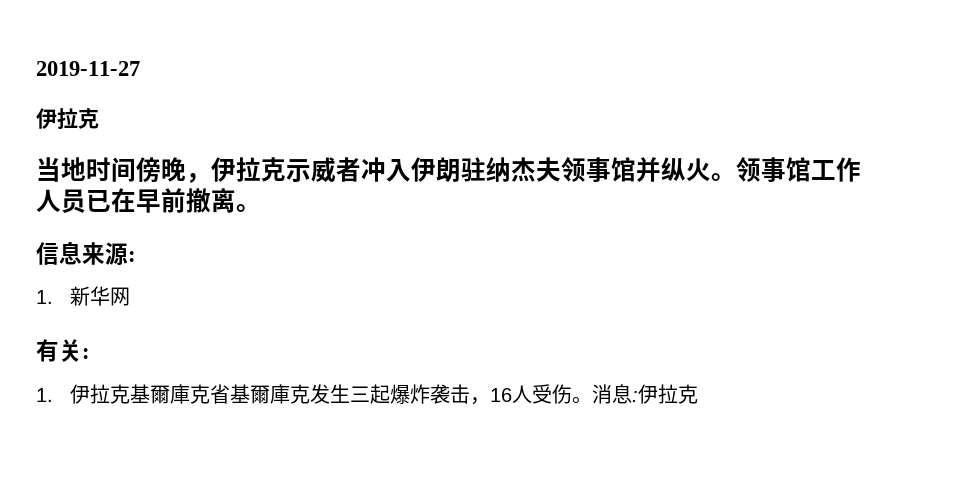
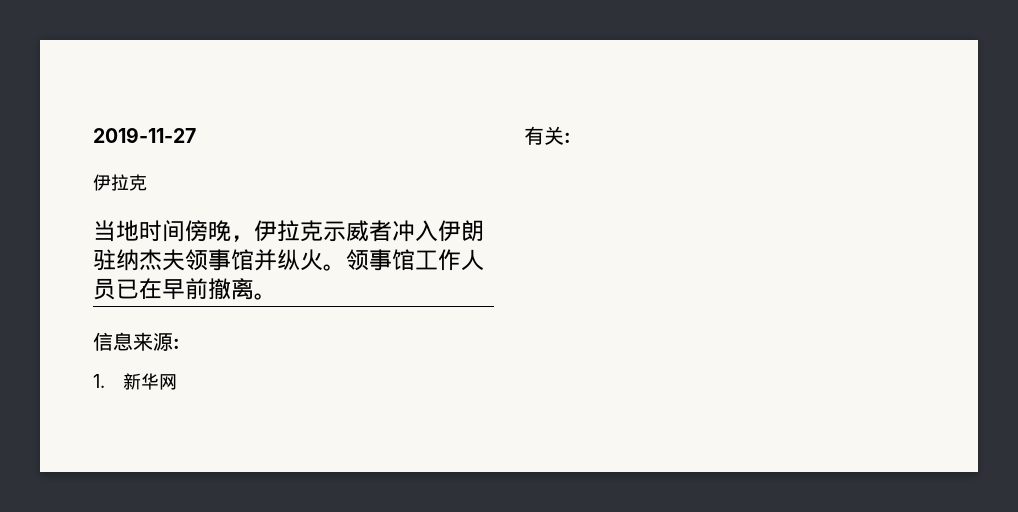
- 1.伊拉克基爾庫克省基爾庫克发生三起爆炸袭击，16人受伤。消息:伊拉克

